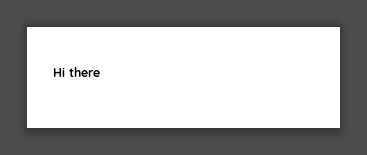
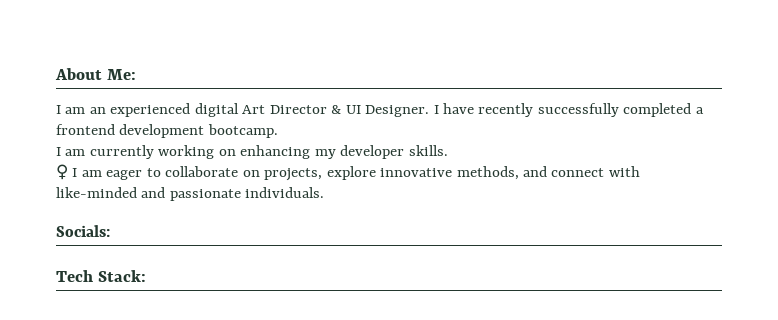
- Hi there
+ About Me:
+ I am an experienced digital Art Director & UI Designer. I have recently successfully completed a frontend development bootcamp.
+ I am currently working on enhancing my developer skills.
+ ♀ I am eager to collaborate on projects, explore innovative methods, and connect with like-minded and passionate individuals.
+ Socials:
+ Tech Stack:

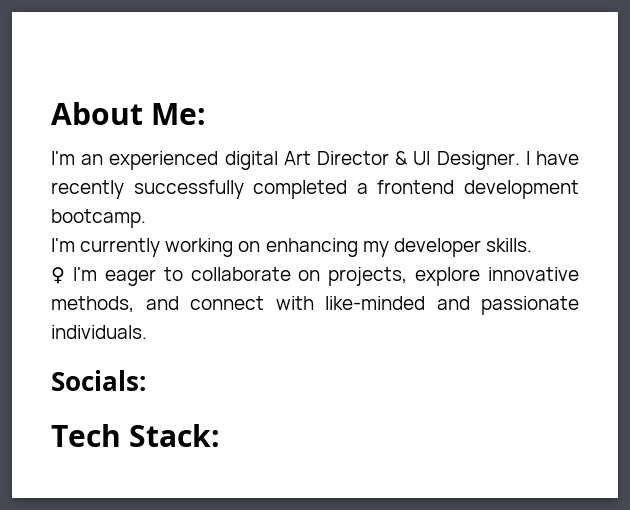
- I am an experienced digital Art Director & UI Designer.
+ I'm an experienced digital Art Director & UI Designer.
- I am currently working on enhancing my developer skills.
+ I'm currently working on enhancing my developer skills.
- ♀ I am eager to collaborate on projects, explore innovative methods, and connect with like-minded and passionate individuals.
+ ♀ I'm eager to collaborate on projects, explore innovative methods, and connect with like-minded and passionate individuals.

